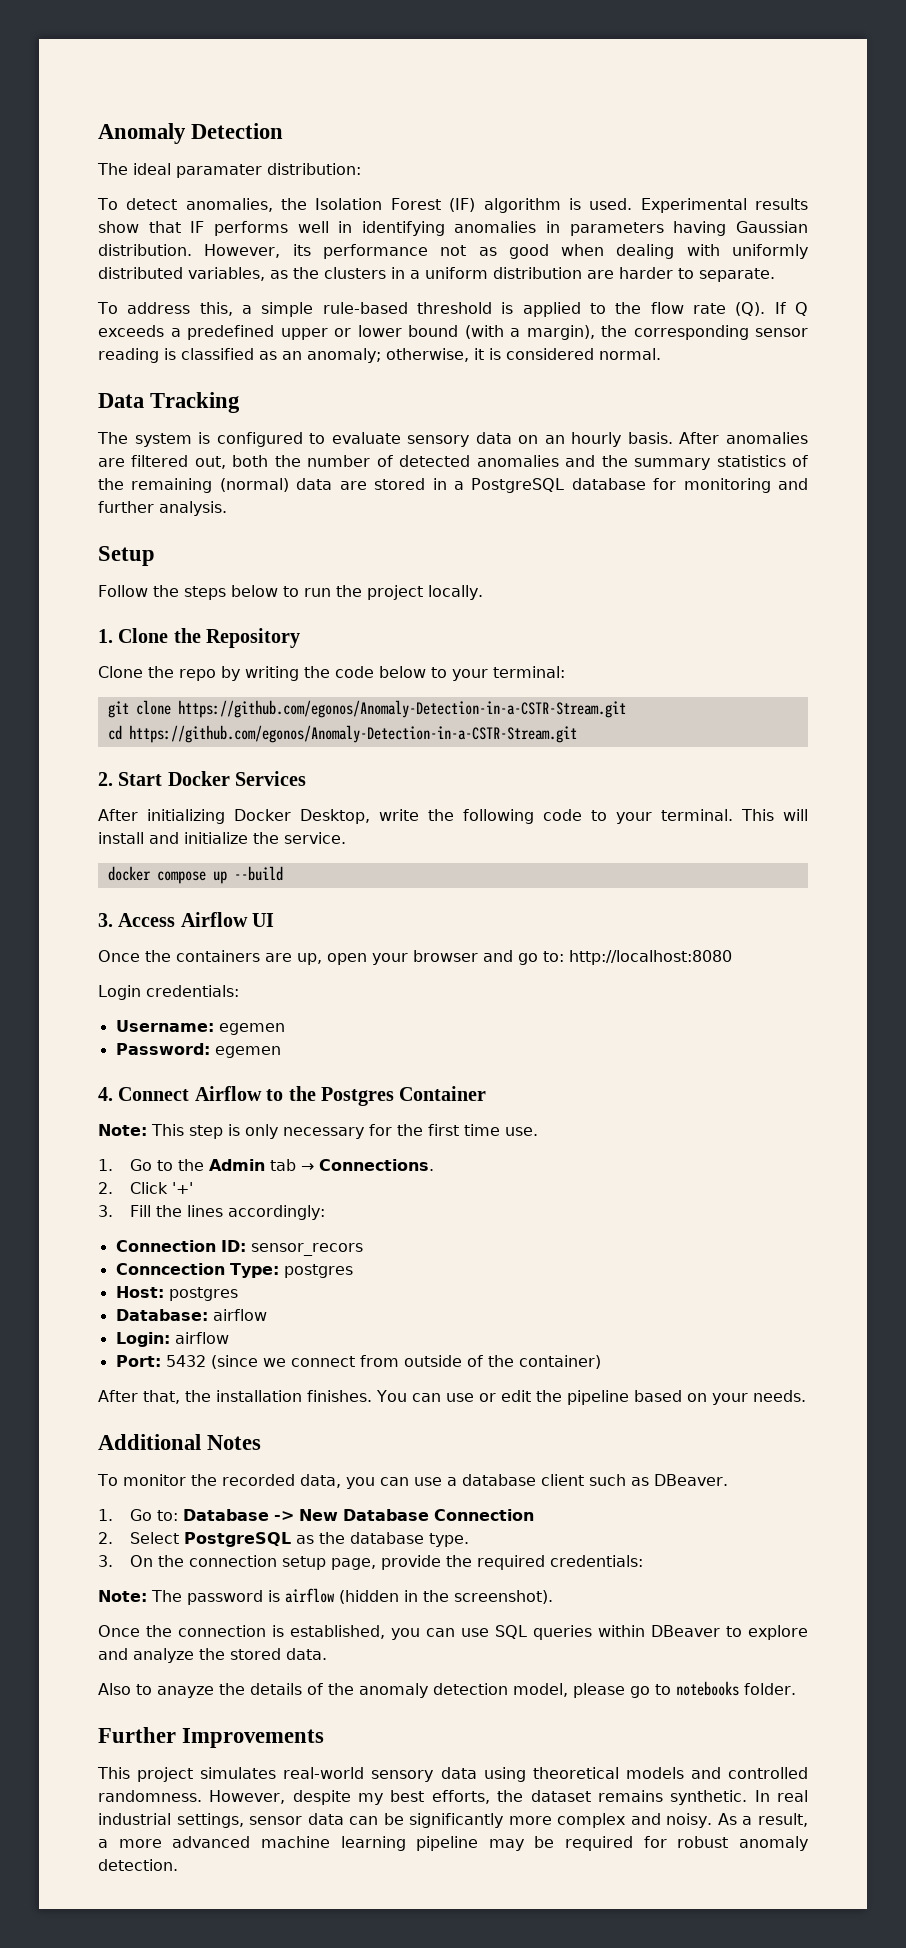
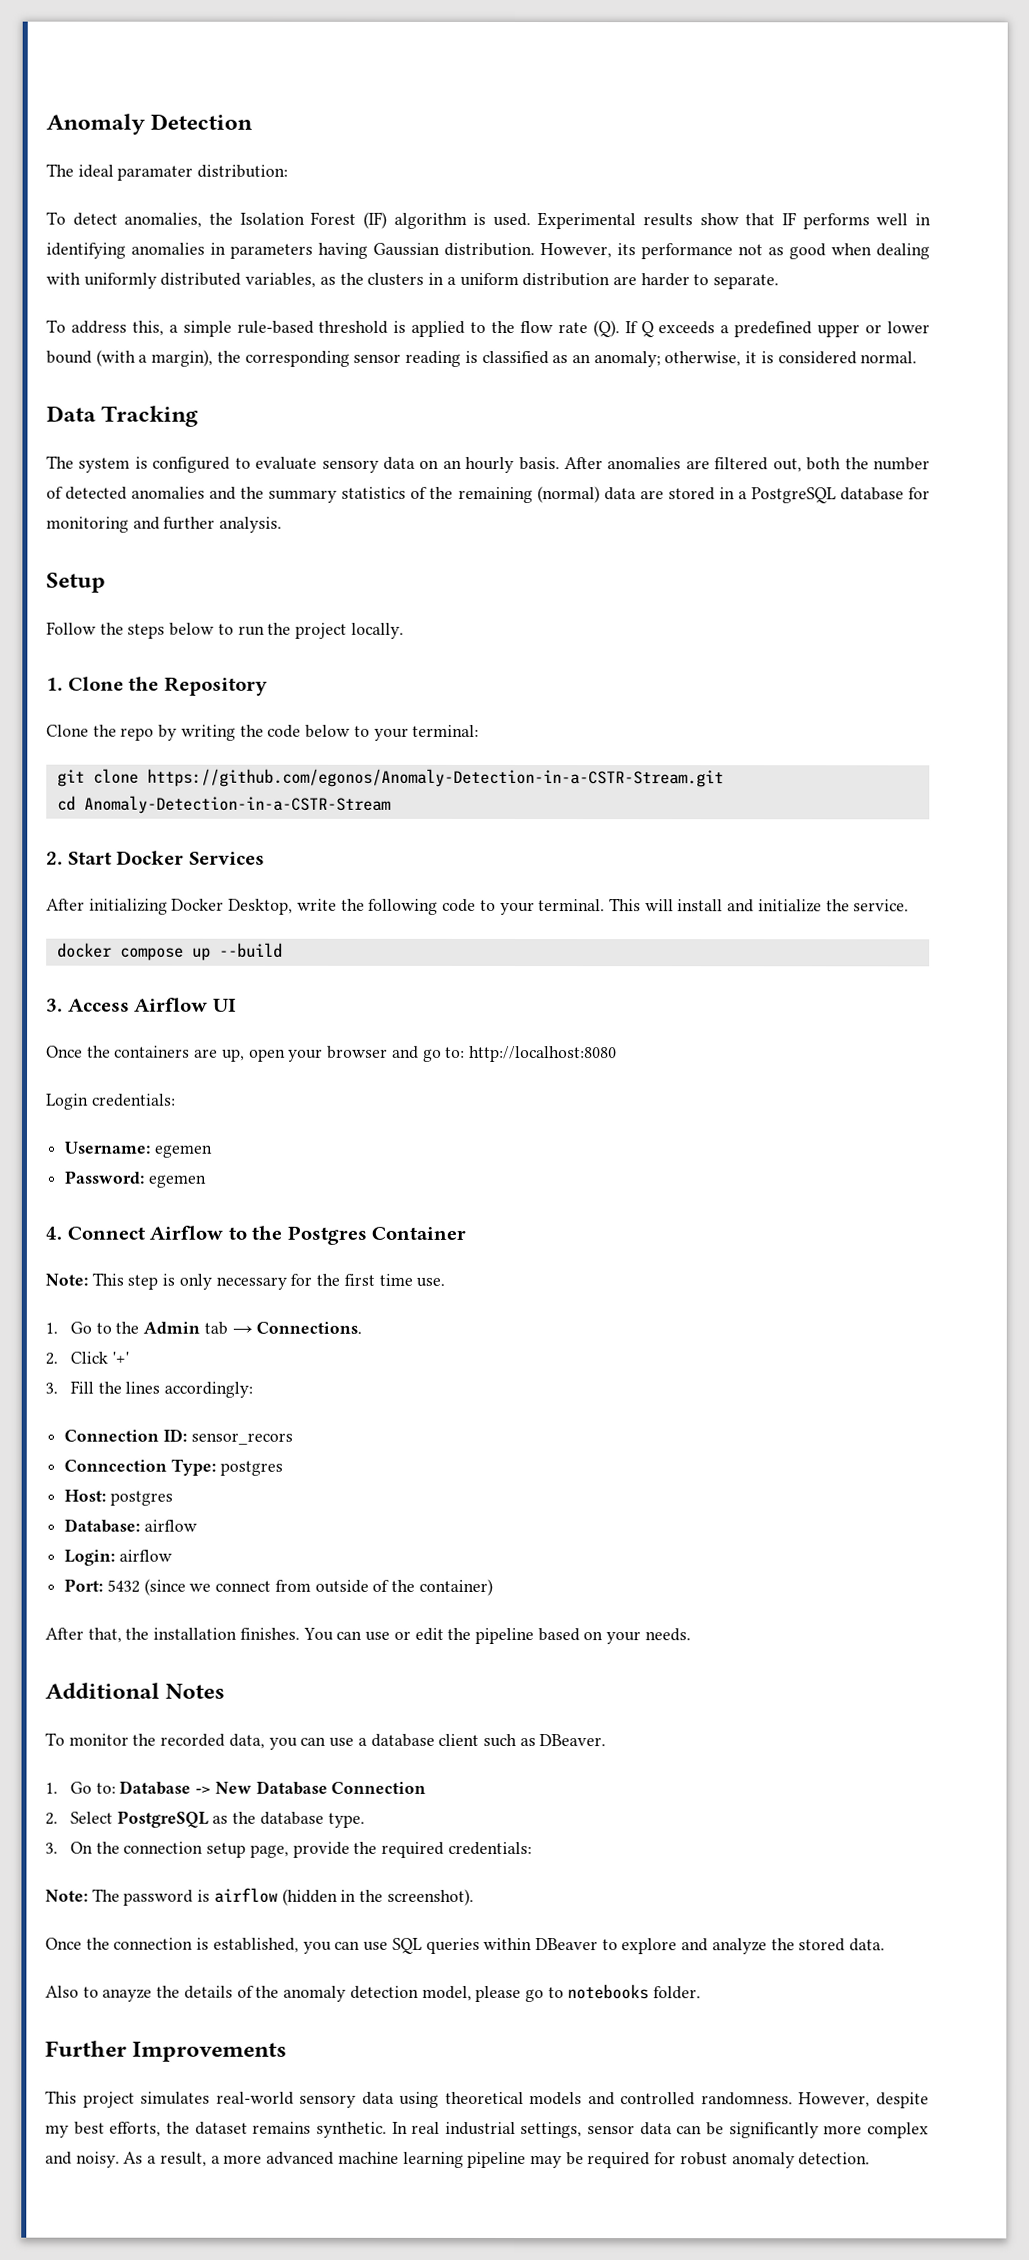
- cd https://github.com/egonos/Anomaly-Detection-in-a-CSTR-Stream.git
+ cd Anomaly-Detection-in-a-CSTR-Stream

